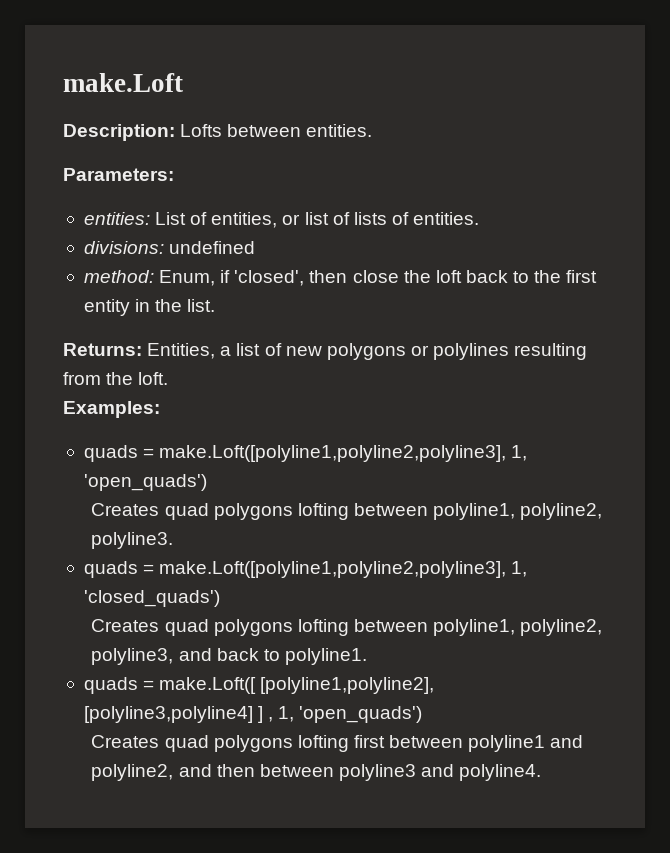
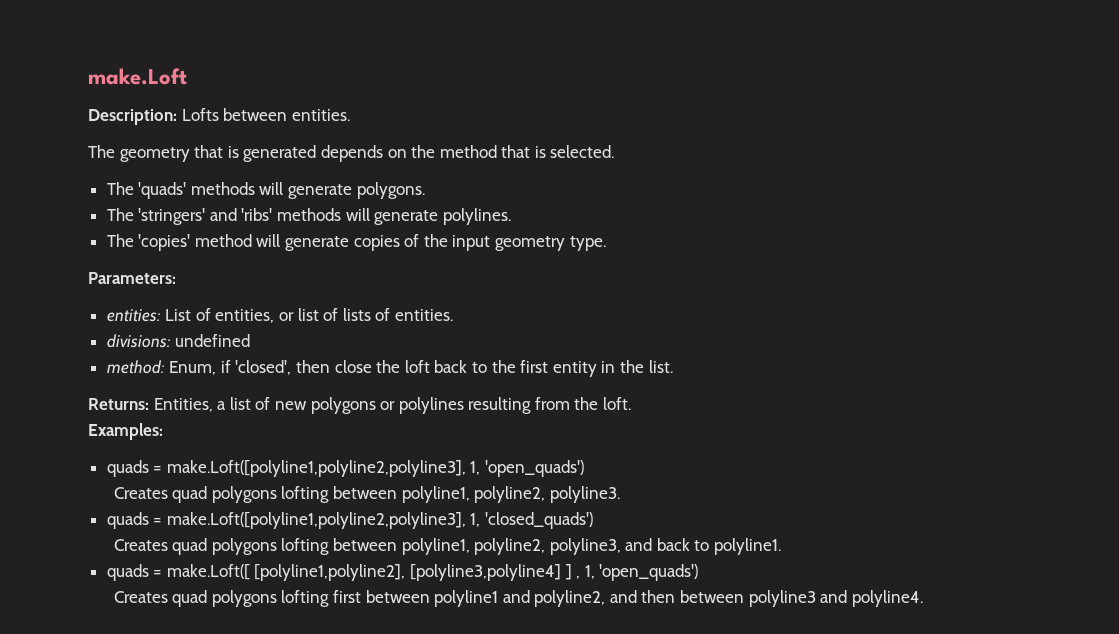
+ The geometry that is generated depends on the method that is selected.
+ The 'quads' methods will generate polygons.
+ The 'stringers' and 'ribs' methods will generate polylines.
+ The 'copies' method will generate copies of the input geometry type.

